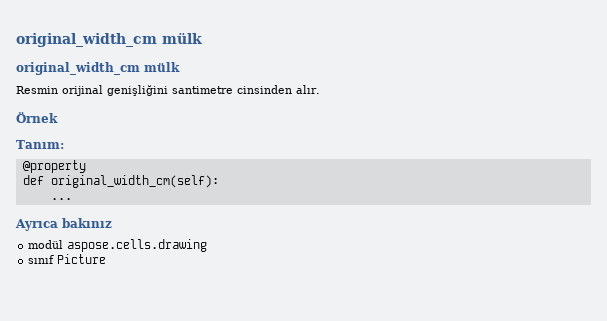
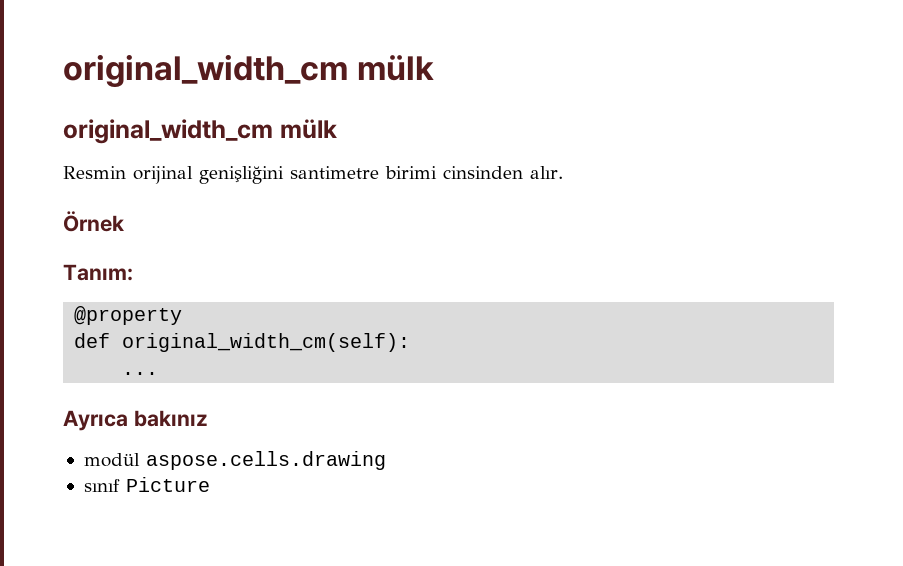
- Resmin orijinal genişliğini santimetre cinsinden alır.
+ Resmin orijinal genişliğini santimetre birimi cinsinden alır.

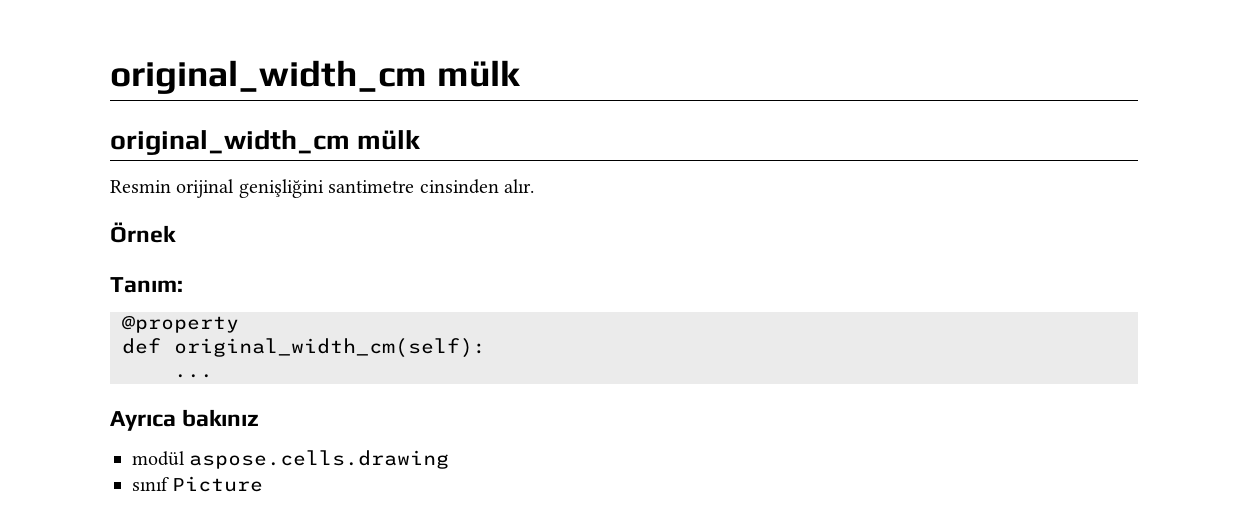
- Resmin orijinal genişliğini santimetre birimi cinsinden alır.
+ Resmin orijinal genişliğini santimetre cinsinden alır.

